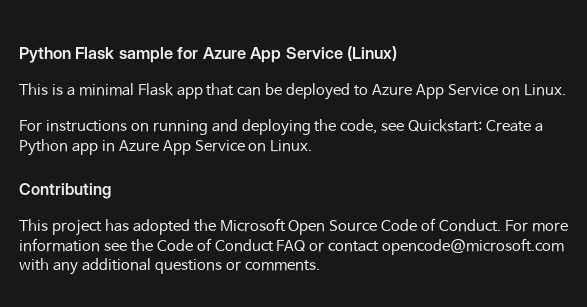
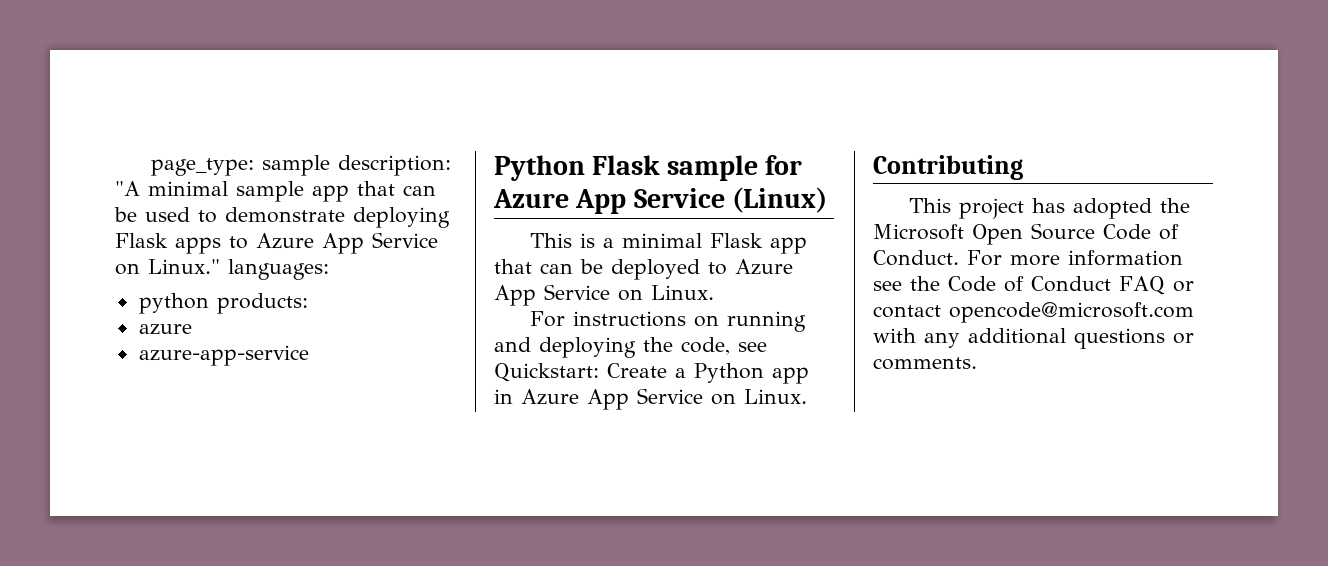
+ page_type: sample description: "A minimal sample app that can be used to demonstrate deploying Flask apps to Azure App Service on Linux." languages:
+ python products:
+ azure
+ azure-app-service

